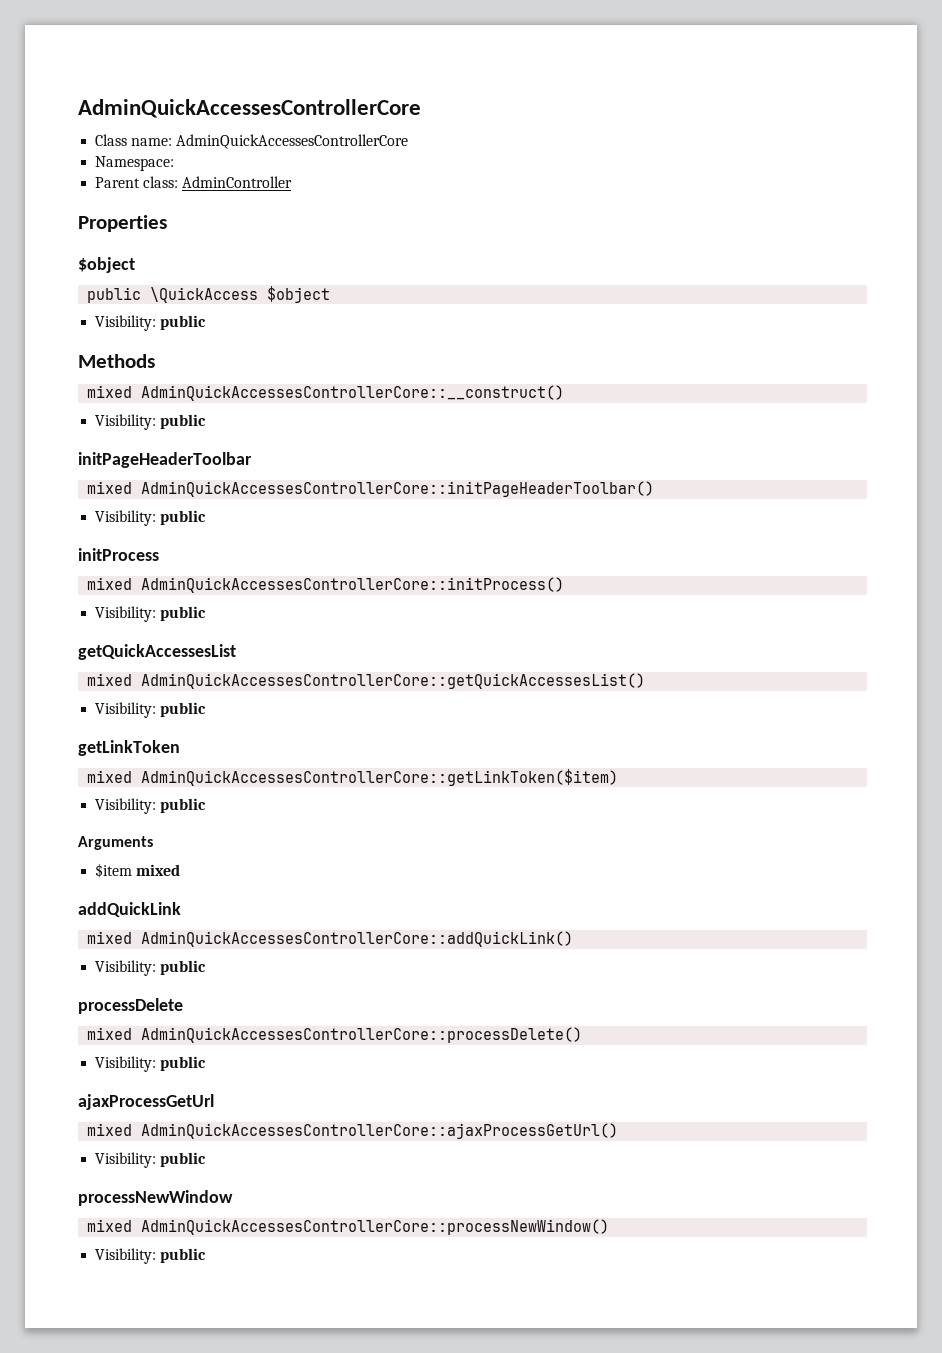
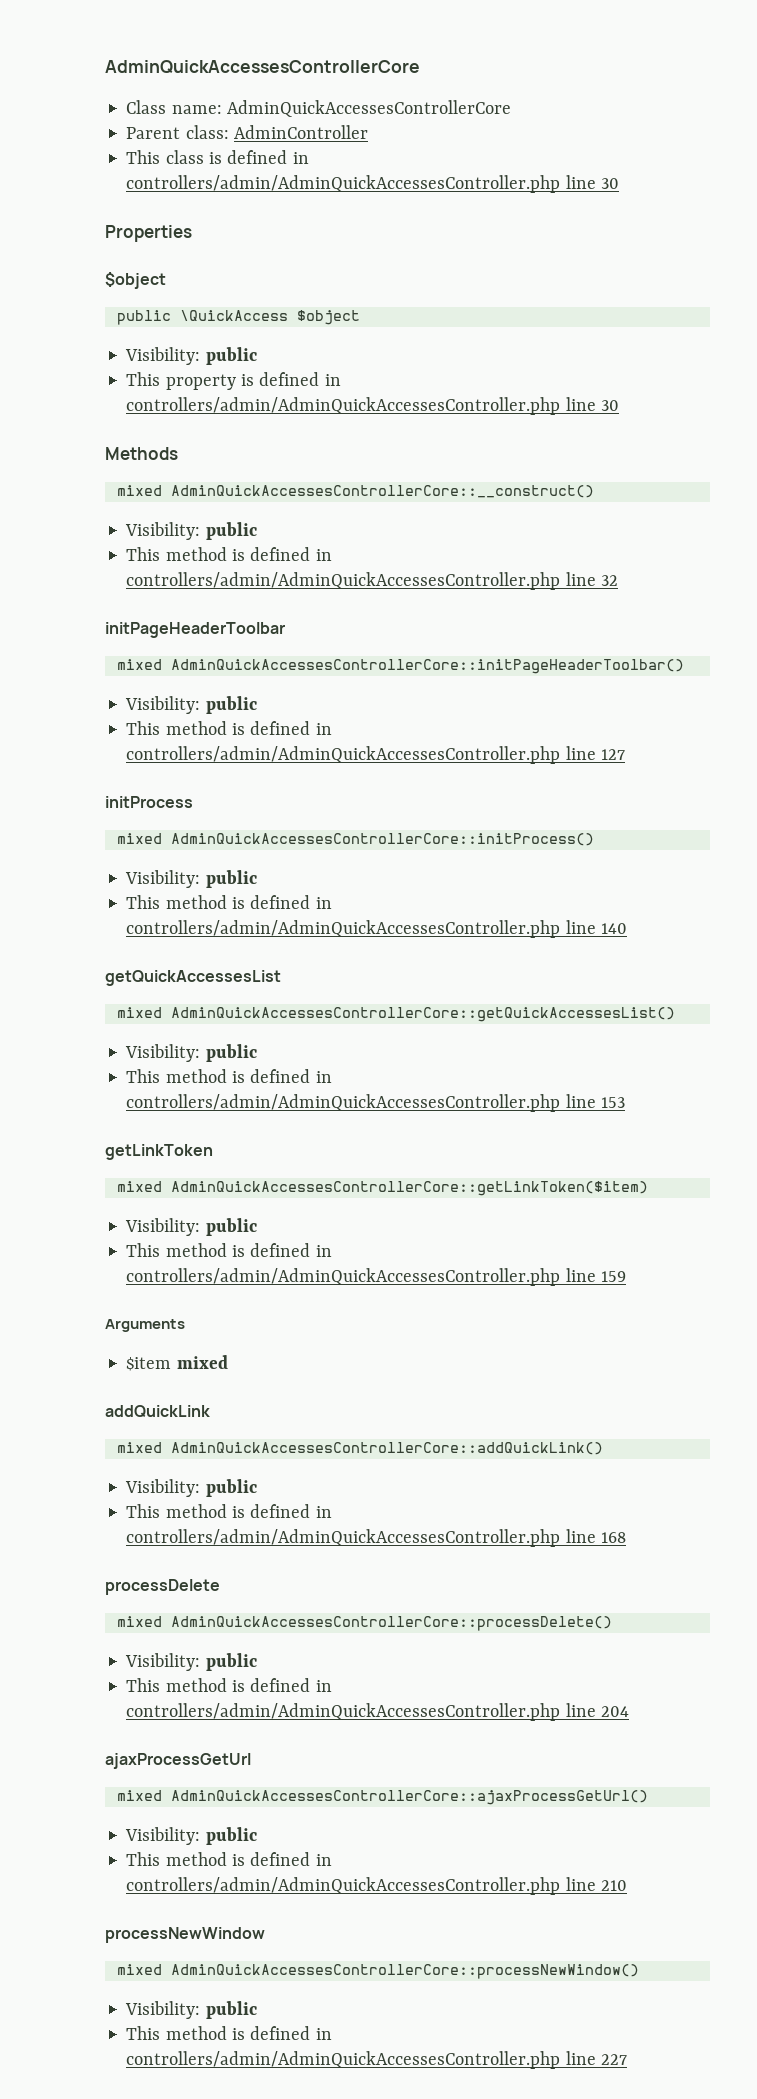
- Namespace:
+ This class is defined in controllers/admin/AdminQuickAccessesController.php line 30
+ This property is defined in controllers/admin/AdminQuickAccessesController.php line 30
+ This method is defined in controllers/admin/AdminQuickAccessesController.php line 32
+ This method is defined in controllers/admin/AdminQuickAccessesController.php line 127
+ This method is defined in controllers/admin/AdminQuickAccessesController.php line 140
+ This method is defined in controllers/admin/AdminQuickAccessesController.php line 153
+ This method is defined in controllers/admin/AdminQuickAccessesController.php line 159
+ This method is defined in controllers/admin/AdminQuickAccessesController.php line 168
+ This method is defined in controllers/admin/AdminQuickAccessesController.php line 204
+ This method is defined in controllers/admin/AdminQuickAccessesController.php line 210
+ This method is defined in controllers/admin/AdminQuickAccessesController.php line 227

